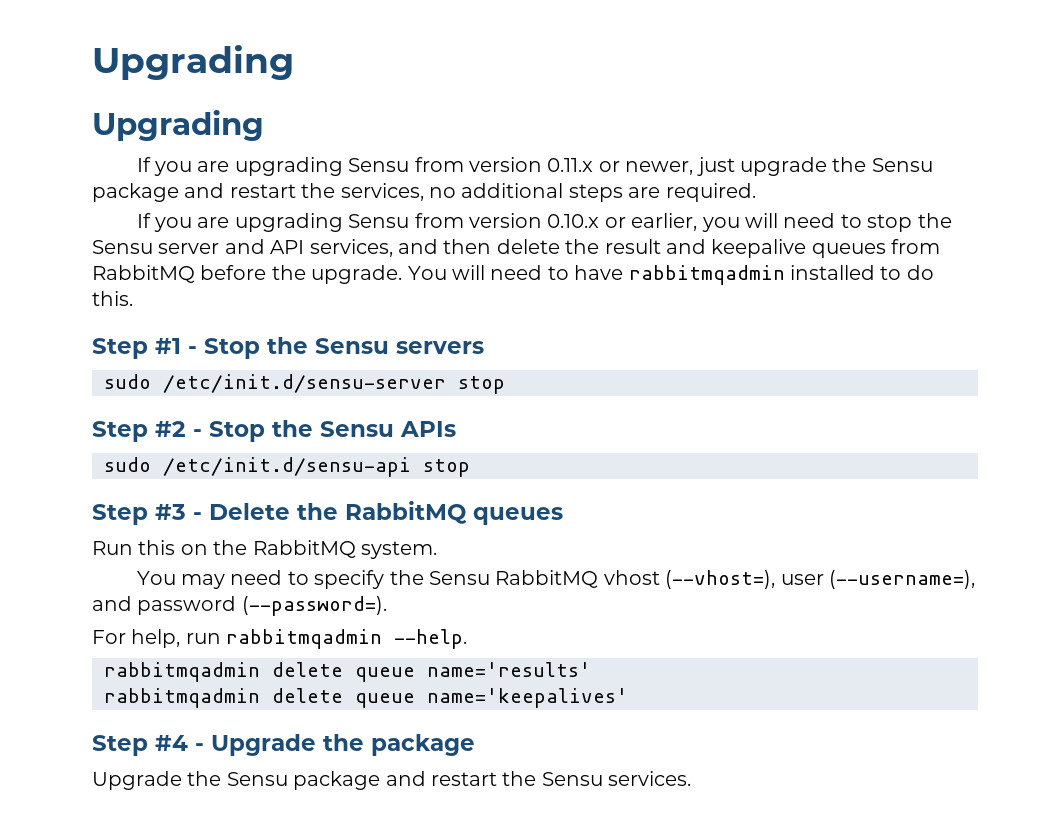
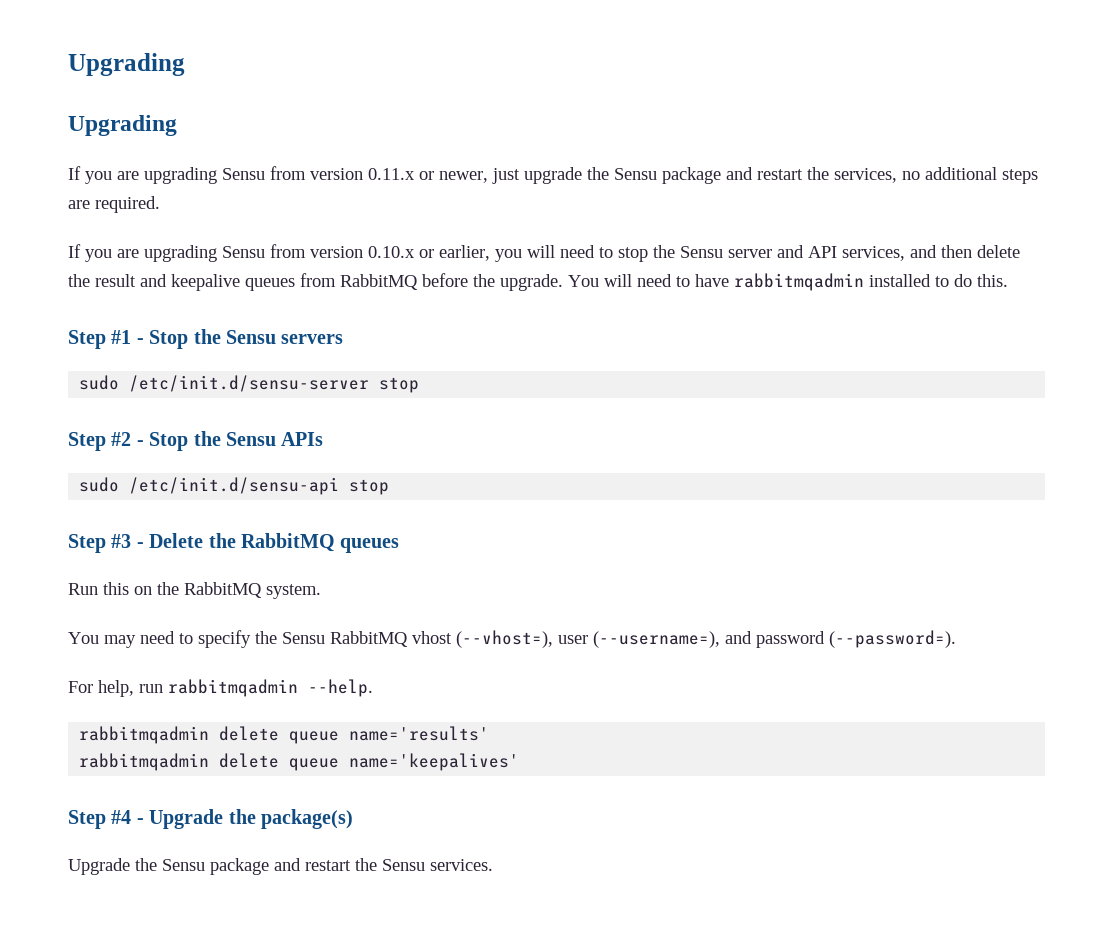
- Step #4 - Upgrade the package
+ Step #4 - Upgrade the package(s)

